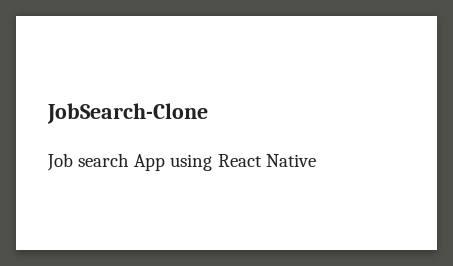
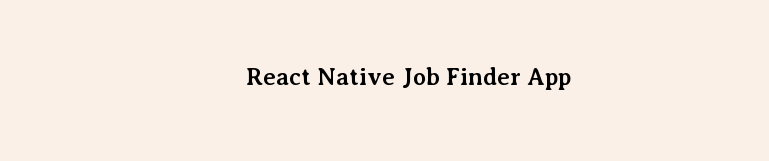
- JobSearch-Clone
- Job search App using React Native
+ React Native Job Finder App

